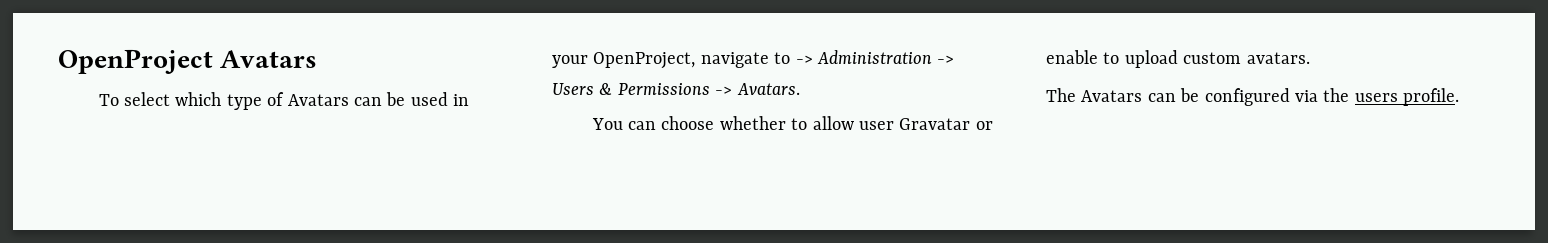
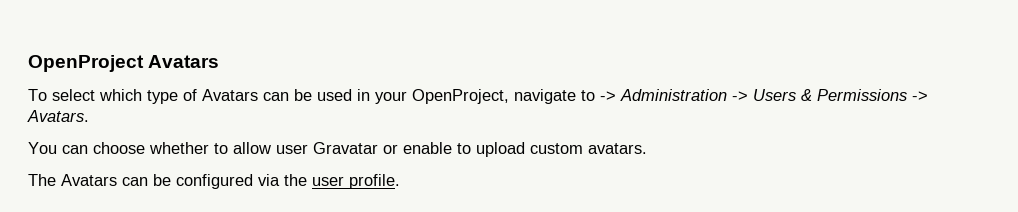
- The Avatars can be configured via the users profile.
+ The Avatars can be configured via the user profile.

